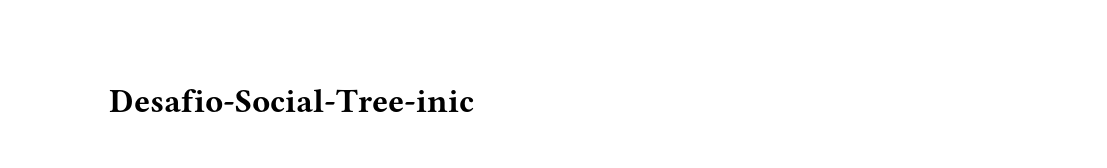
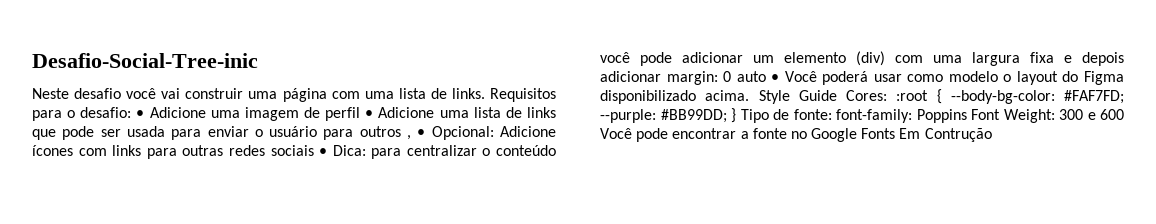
+ Neste desafio você vai construir uma página com uma lista de links. Requisitos para o desafio: • Adicione uma imagem de perfil • Adicione uma lista de links que pode ser usada para enviar o usuário para outros , • Opcional: Adicione ícones com links para outras redes sociais • Dica: para centralizar o conteúdo você pode adicionar um elemento (div) com uma largura fixa e depois adicionar margin: 0 auto • Você poderá usar como modelo o layout do Figma disponibilizado acima. Style Guide Cores: :root { --body-bg-color: #FAF7FD; --purple: #BB99DD; } Tipo de fonte: font-family: Poppins Font Weight: 300 e 600 Você pode encontrar a fonte no Google Fonts Em Contrução

